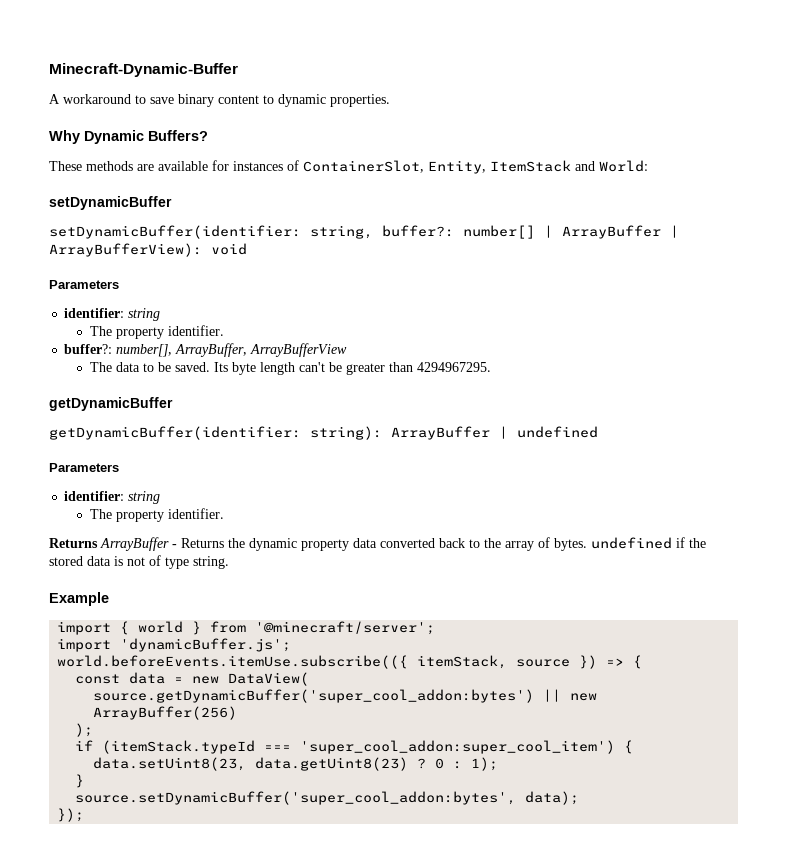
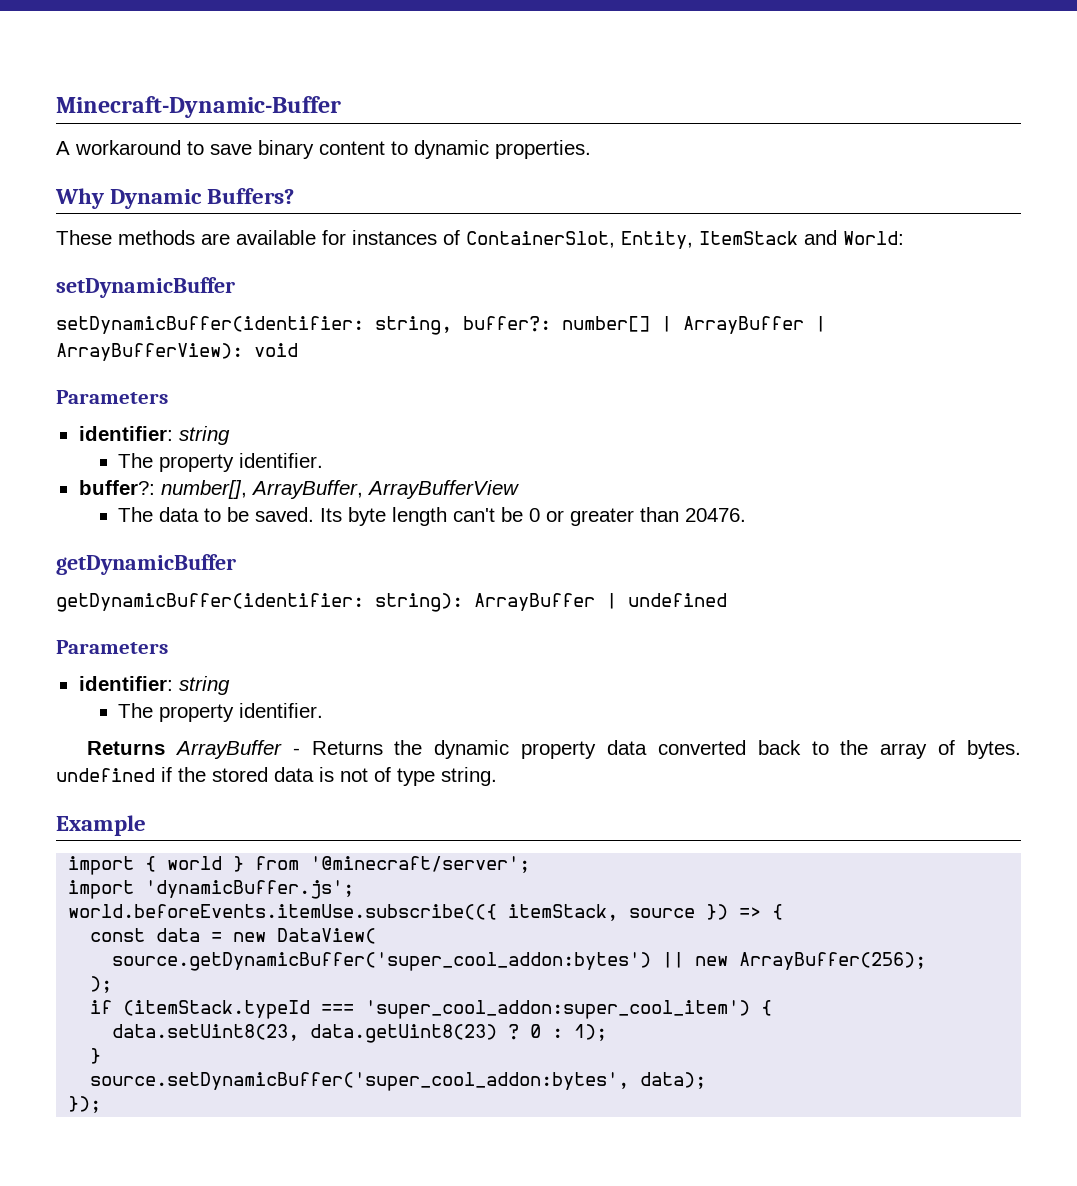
- Its byte length can't be greater than 4294967295.
+ Its byte length can't be 0 or greater than 20476.
- source.getDynamicBuffer('super_cool_addon:bytes') || new ArrayBuffer(256)
+ source.getDynamicBuffer('super_cool_addon:bytes') || new ArrayBuffer(256);

